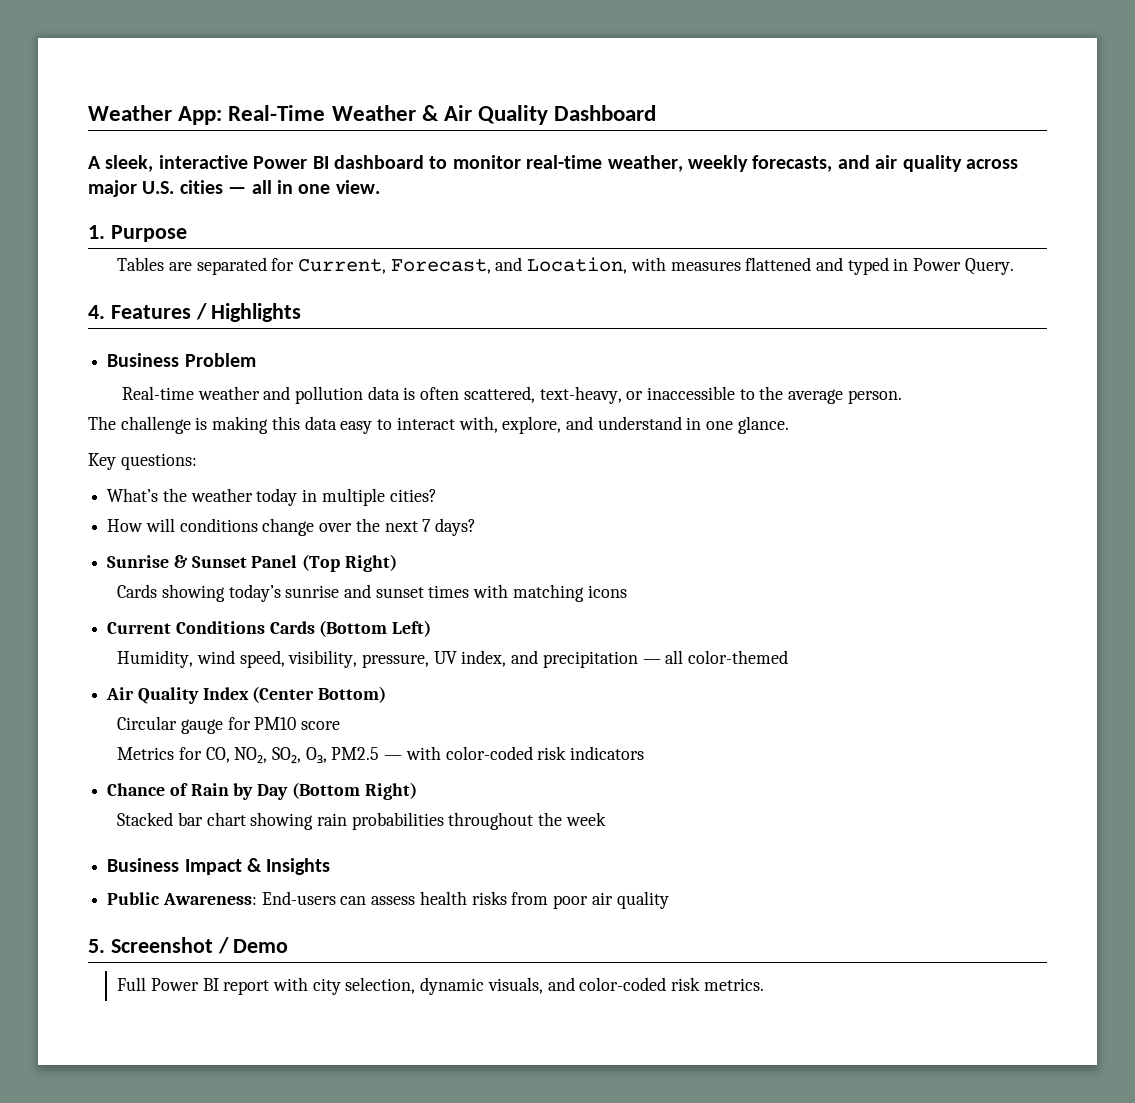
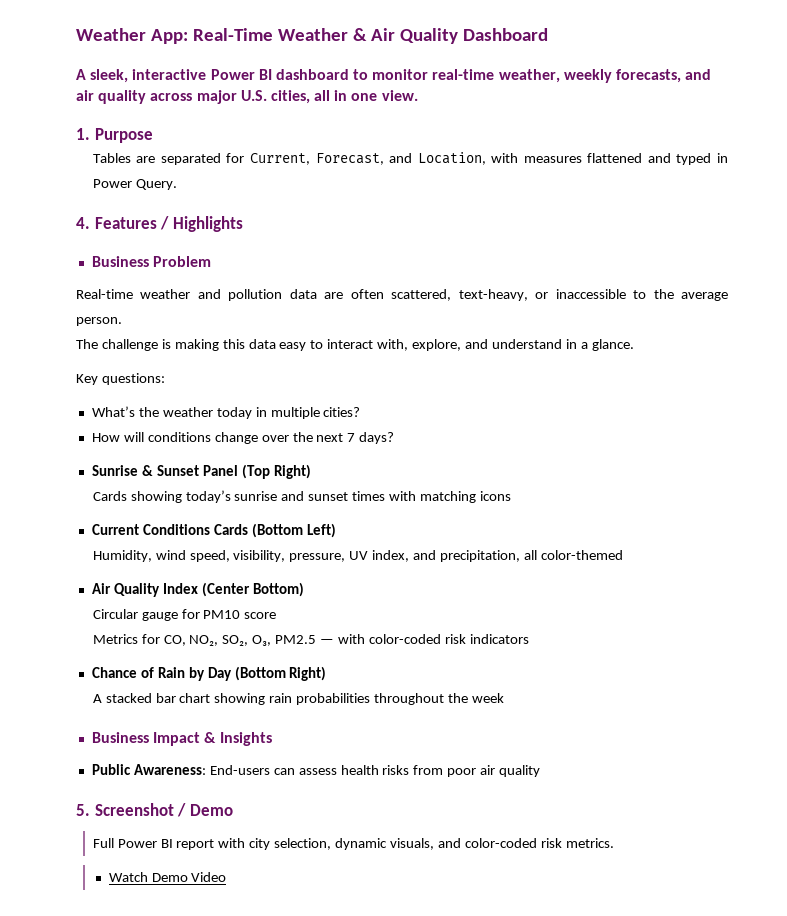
- A sleek, interactive Power BI dashboard to monitor real-time weather, weekly forecasts, and air quality across major U.S. cities — all in one view.
+ A sleek, interactive Power BI dashboard to monitor real-time weather, weekly forecasts, and air quality across major U.S. cities, all in one view.
- Real-time weather and pollution data is often scattered, text-heavy, or inaccessible to the average person.
+ Real-time weather and pollution data are often scattered, text-heavy, or inaccessible to the average person.
- The challenge is making this data easy to interact with, explore, and understand in one glance.
+ The challenge is making this data easy to interact with, explore, and understand in a glance.
- Humidity, wind speed, visibility, pressure, UV index, and precipitation — all color-themed
+ Humidity, wind speed, visibility, pressure, UV index, and precipitation, all color-themed
- Stacked bar chart showing rain probabilities throughout the week
+ A stacked bar chart showing rain probabilities throughout the week
+ Watch Demo Video

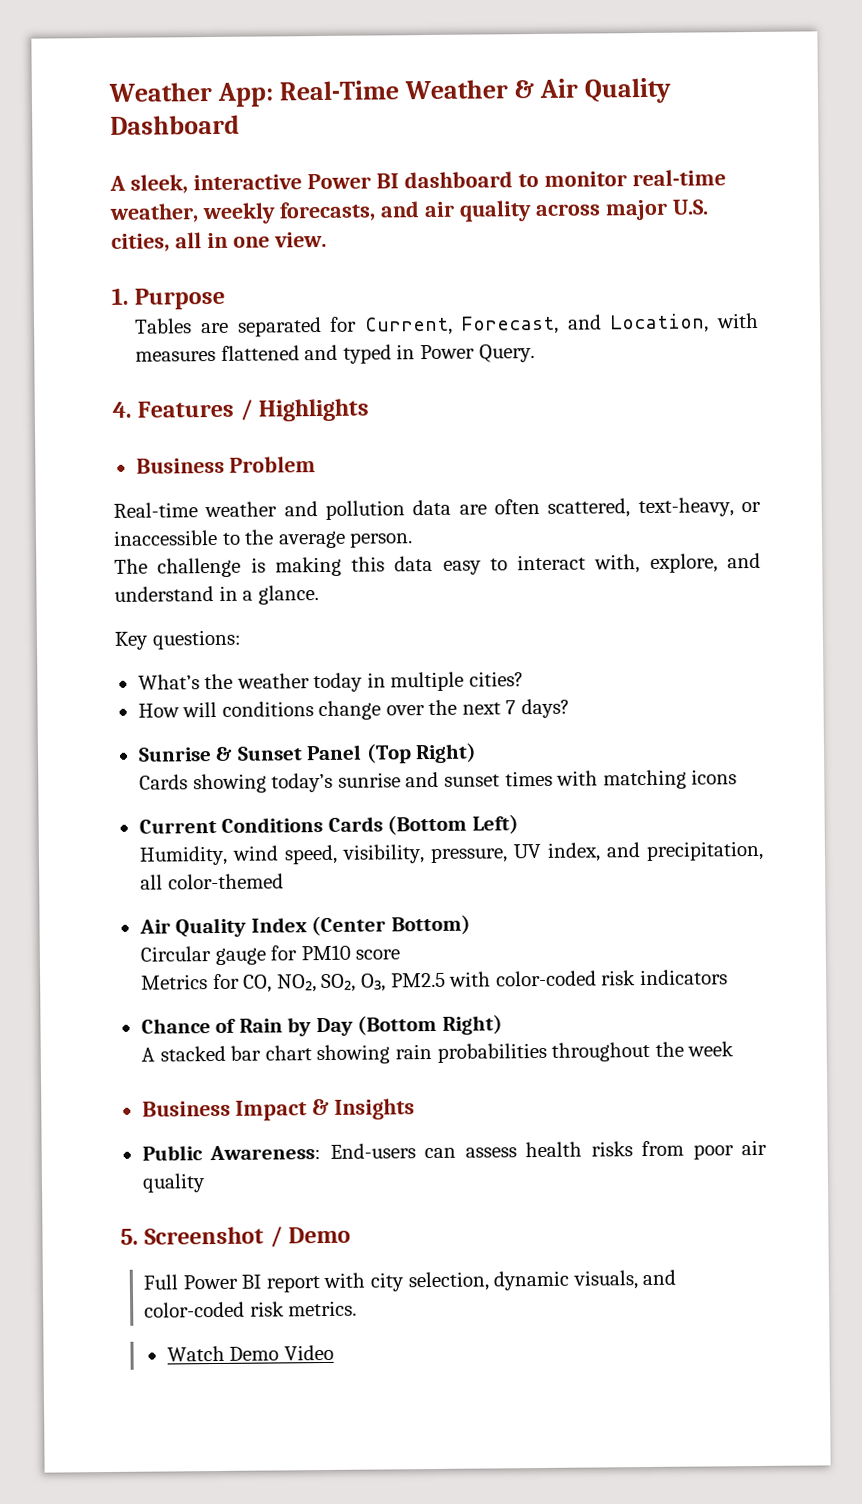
- Metrics for CO, NO₂, SO₂, O₃, PM2.5 — with color-coded risk indicators
+ Metrics for CO, NO₂, SO₂, O₃, PM2.5 with color-coded risk indicators

